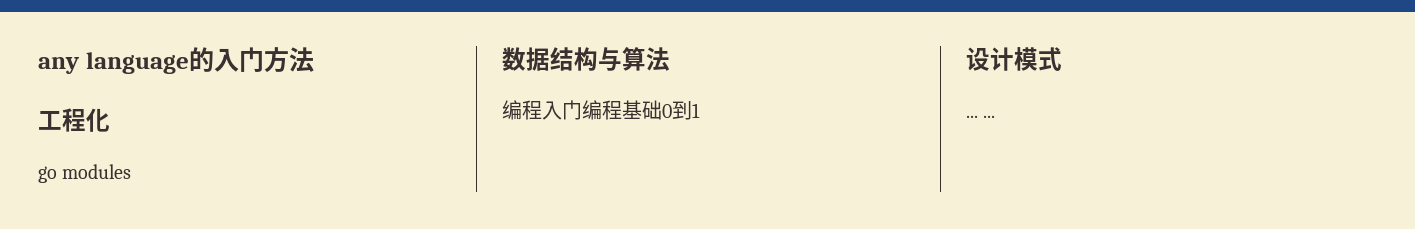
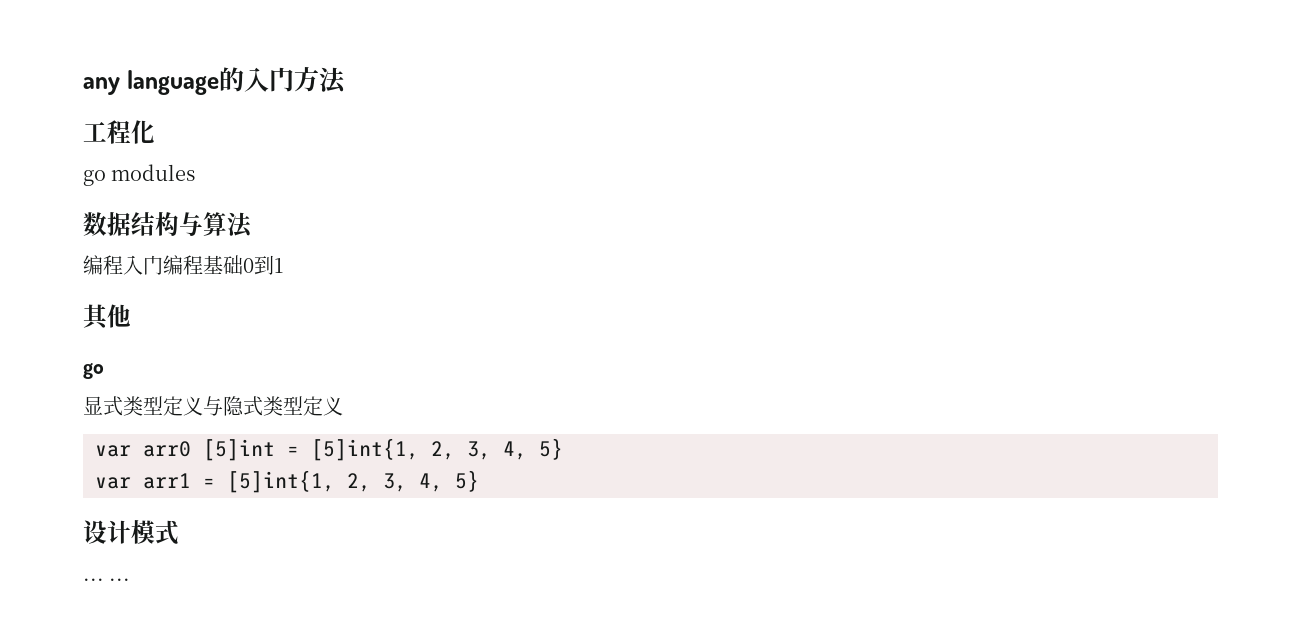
+ 其他
+ go
+ 显式类型定义与隐式类型定义
+ var arr0 [5]int = [5]int{1, 2, 3, 4, 5}
+ var arr1 = [5]int{1, 2, 3, 4, 5}

